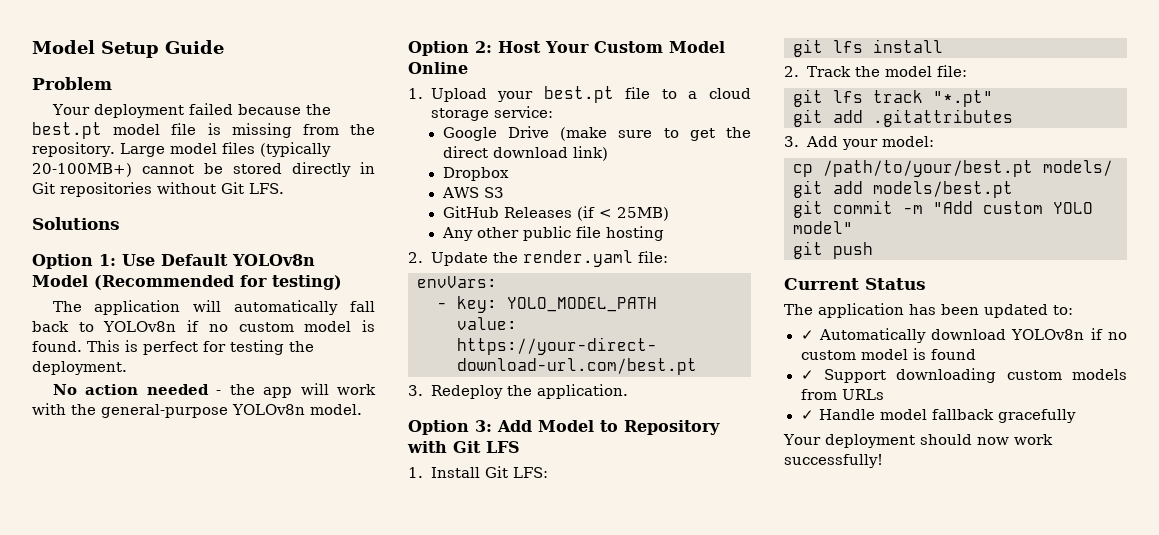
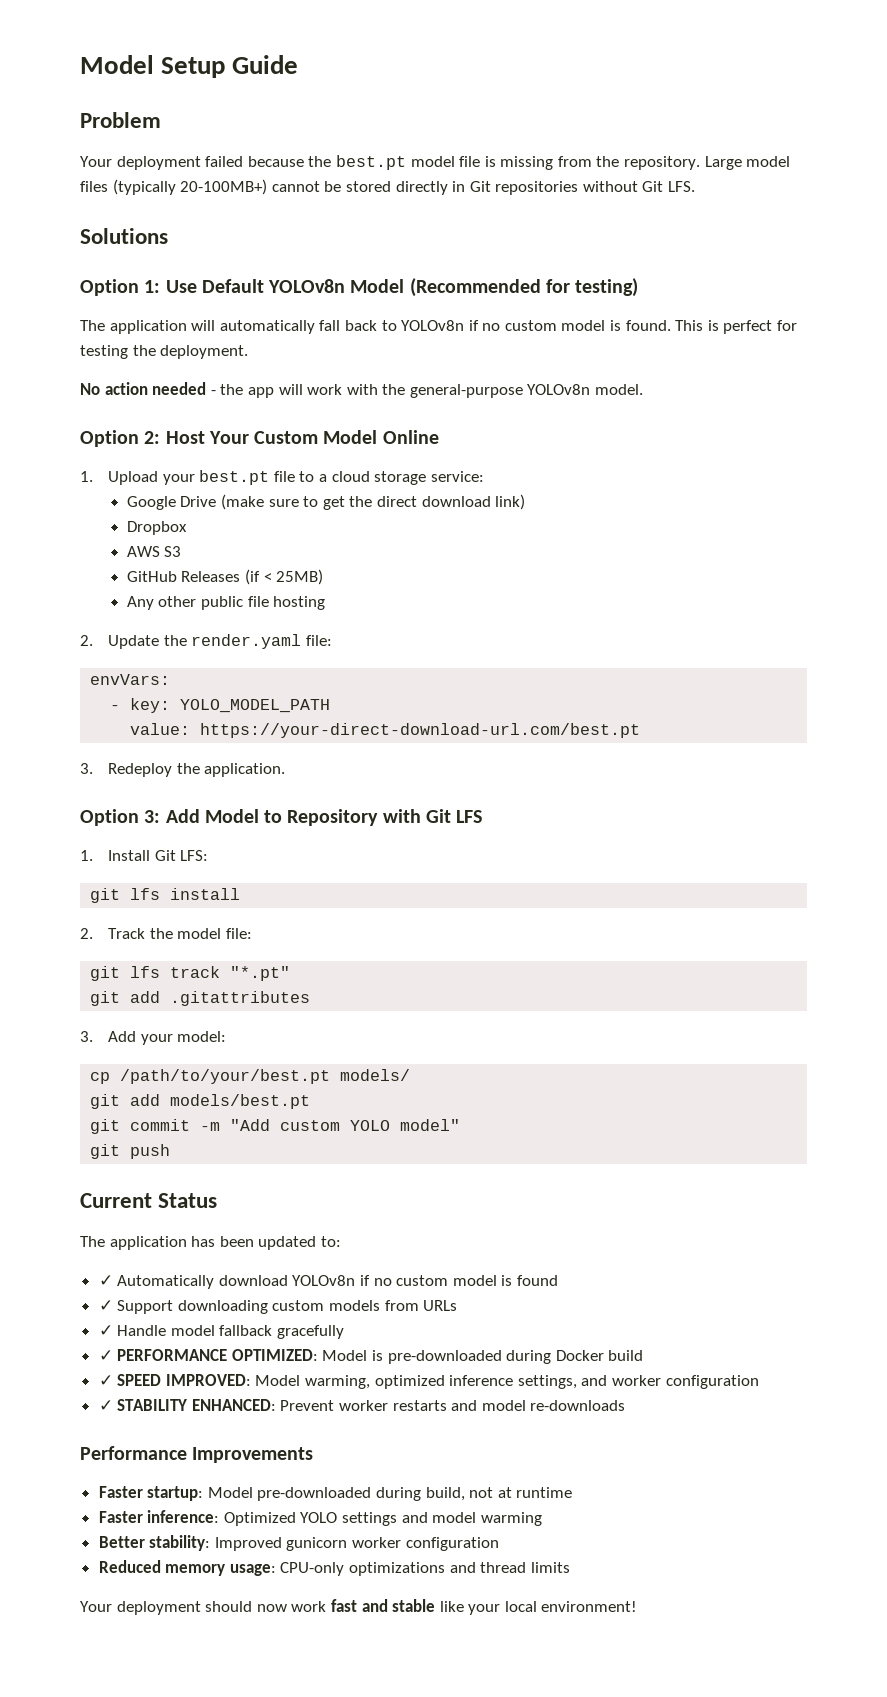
+ ✓ PERFORMANCE OPTIMIZED: Model is pre-downloaded during Docker build
+ ✓ SPEED IMPROVED: Model warming, optimized inference settings, and worker configuration
+ ✓ STABILITY ENHANCED: Prevent worker restarts and model re-downloads
+ Performance Improvements
+ Faster startup: Model pre-downloaded during build, not at runtime
+ Faster inference: Optimized YOLO settings and model warming
+ Better stability: Improved gunicorn worker configuration
+ Reduced memory usage: CPU-only optimizations and thread limits
- Your deployment should now work successfully!
+ Your deployment should now work fast and stable like your local environment!

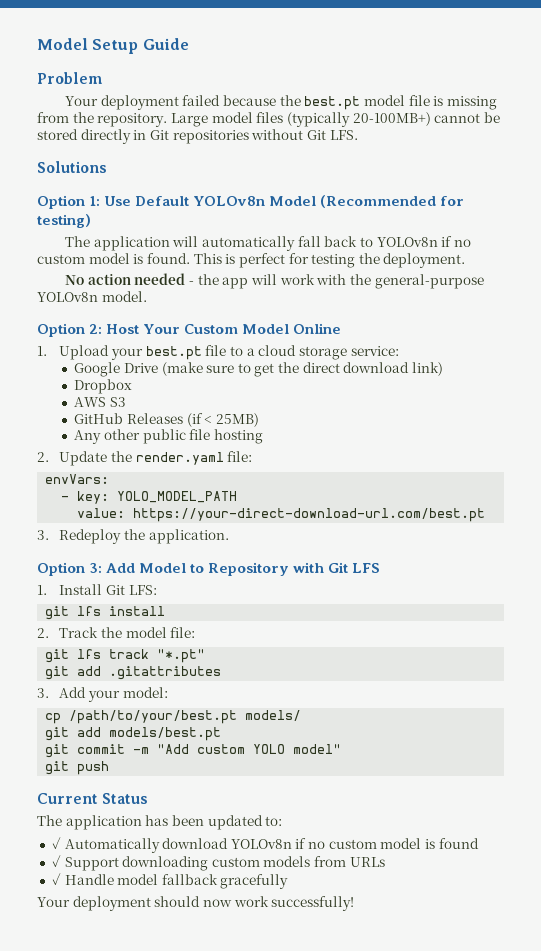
- ✓ PERFORMANCE OPTIMIZED: Model is pre-downloaded during Docker build
- ✓ SPEED IMPROVED: Model warming, optimized inference settings, and worker configuration
- ✓ STABILITY ENHANCED: Prevent worker restarts and model re-downloads
- Performance Improvements
- Faster startup: Model pre-downloaded during build, not at runtime
- Faster inference: Optimized YOLO settings and model warming
- Better stability: Improved gunicorn worker configuration
- Reduced memory usage: CPU-only optimizations and thread limits
- Your deployment should now work fast and stable like your local environment!
+ Your deployment should now work successfully!

